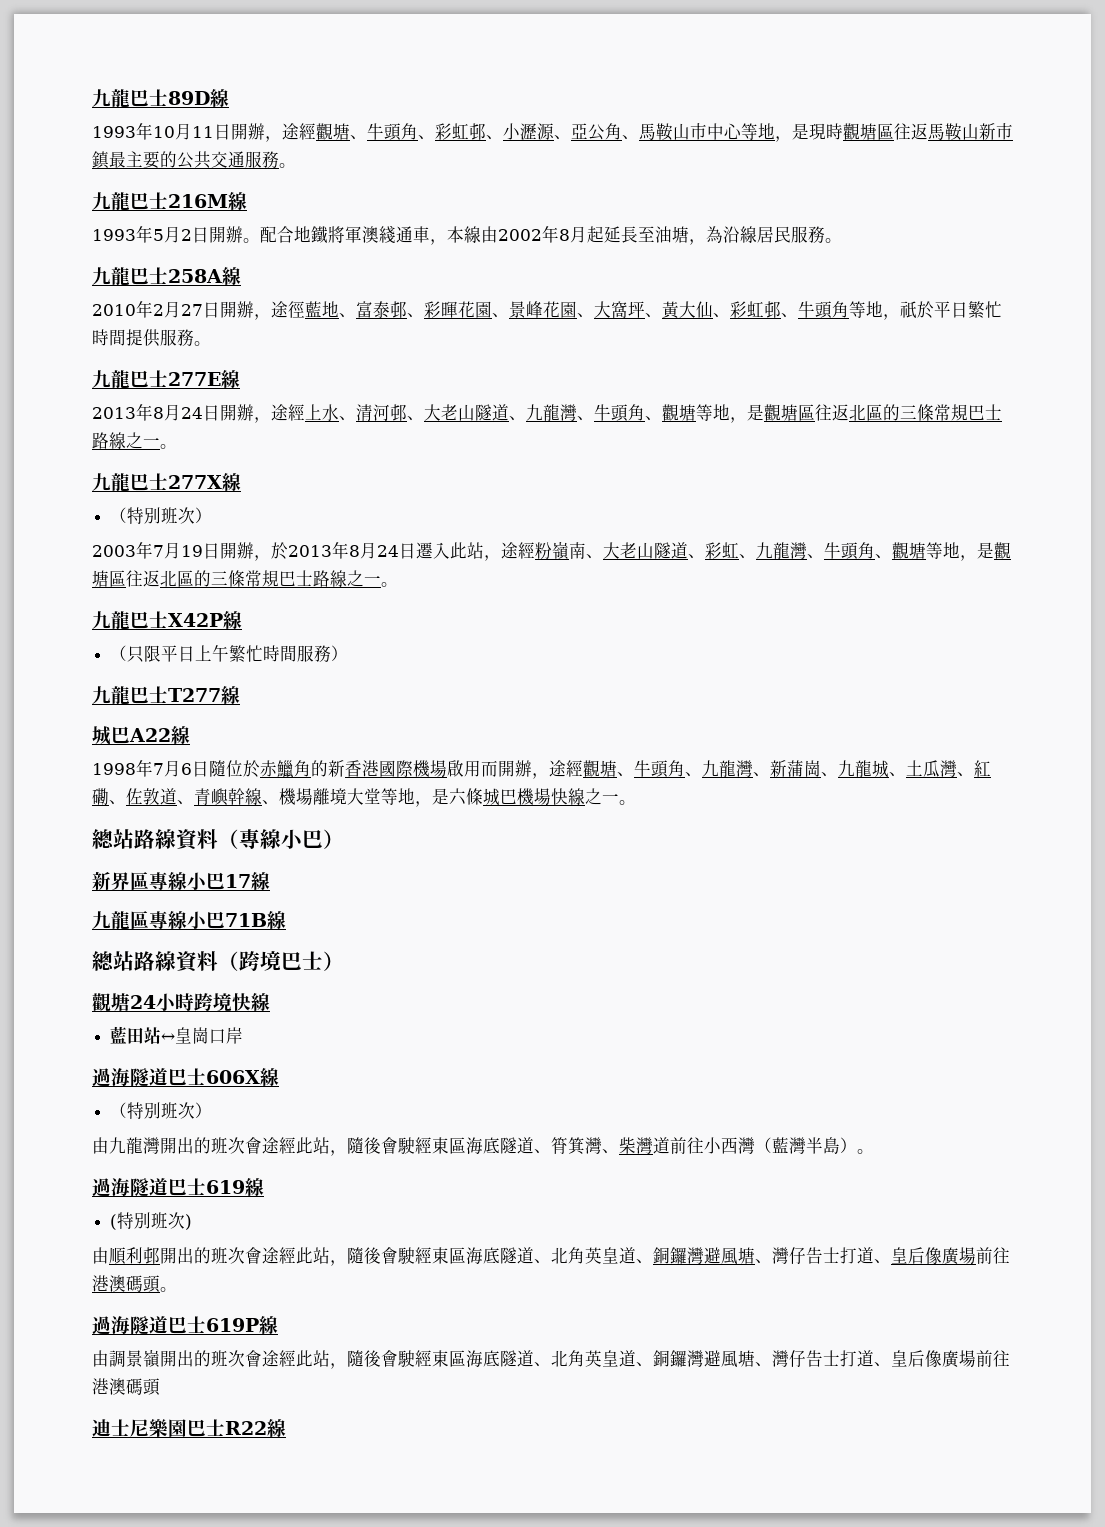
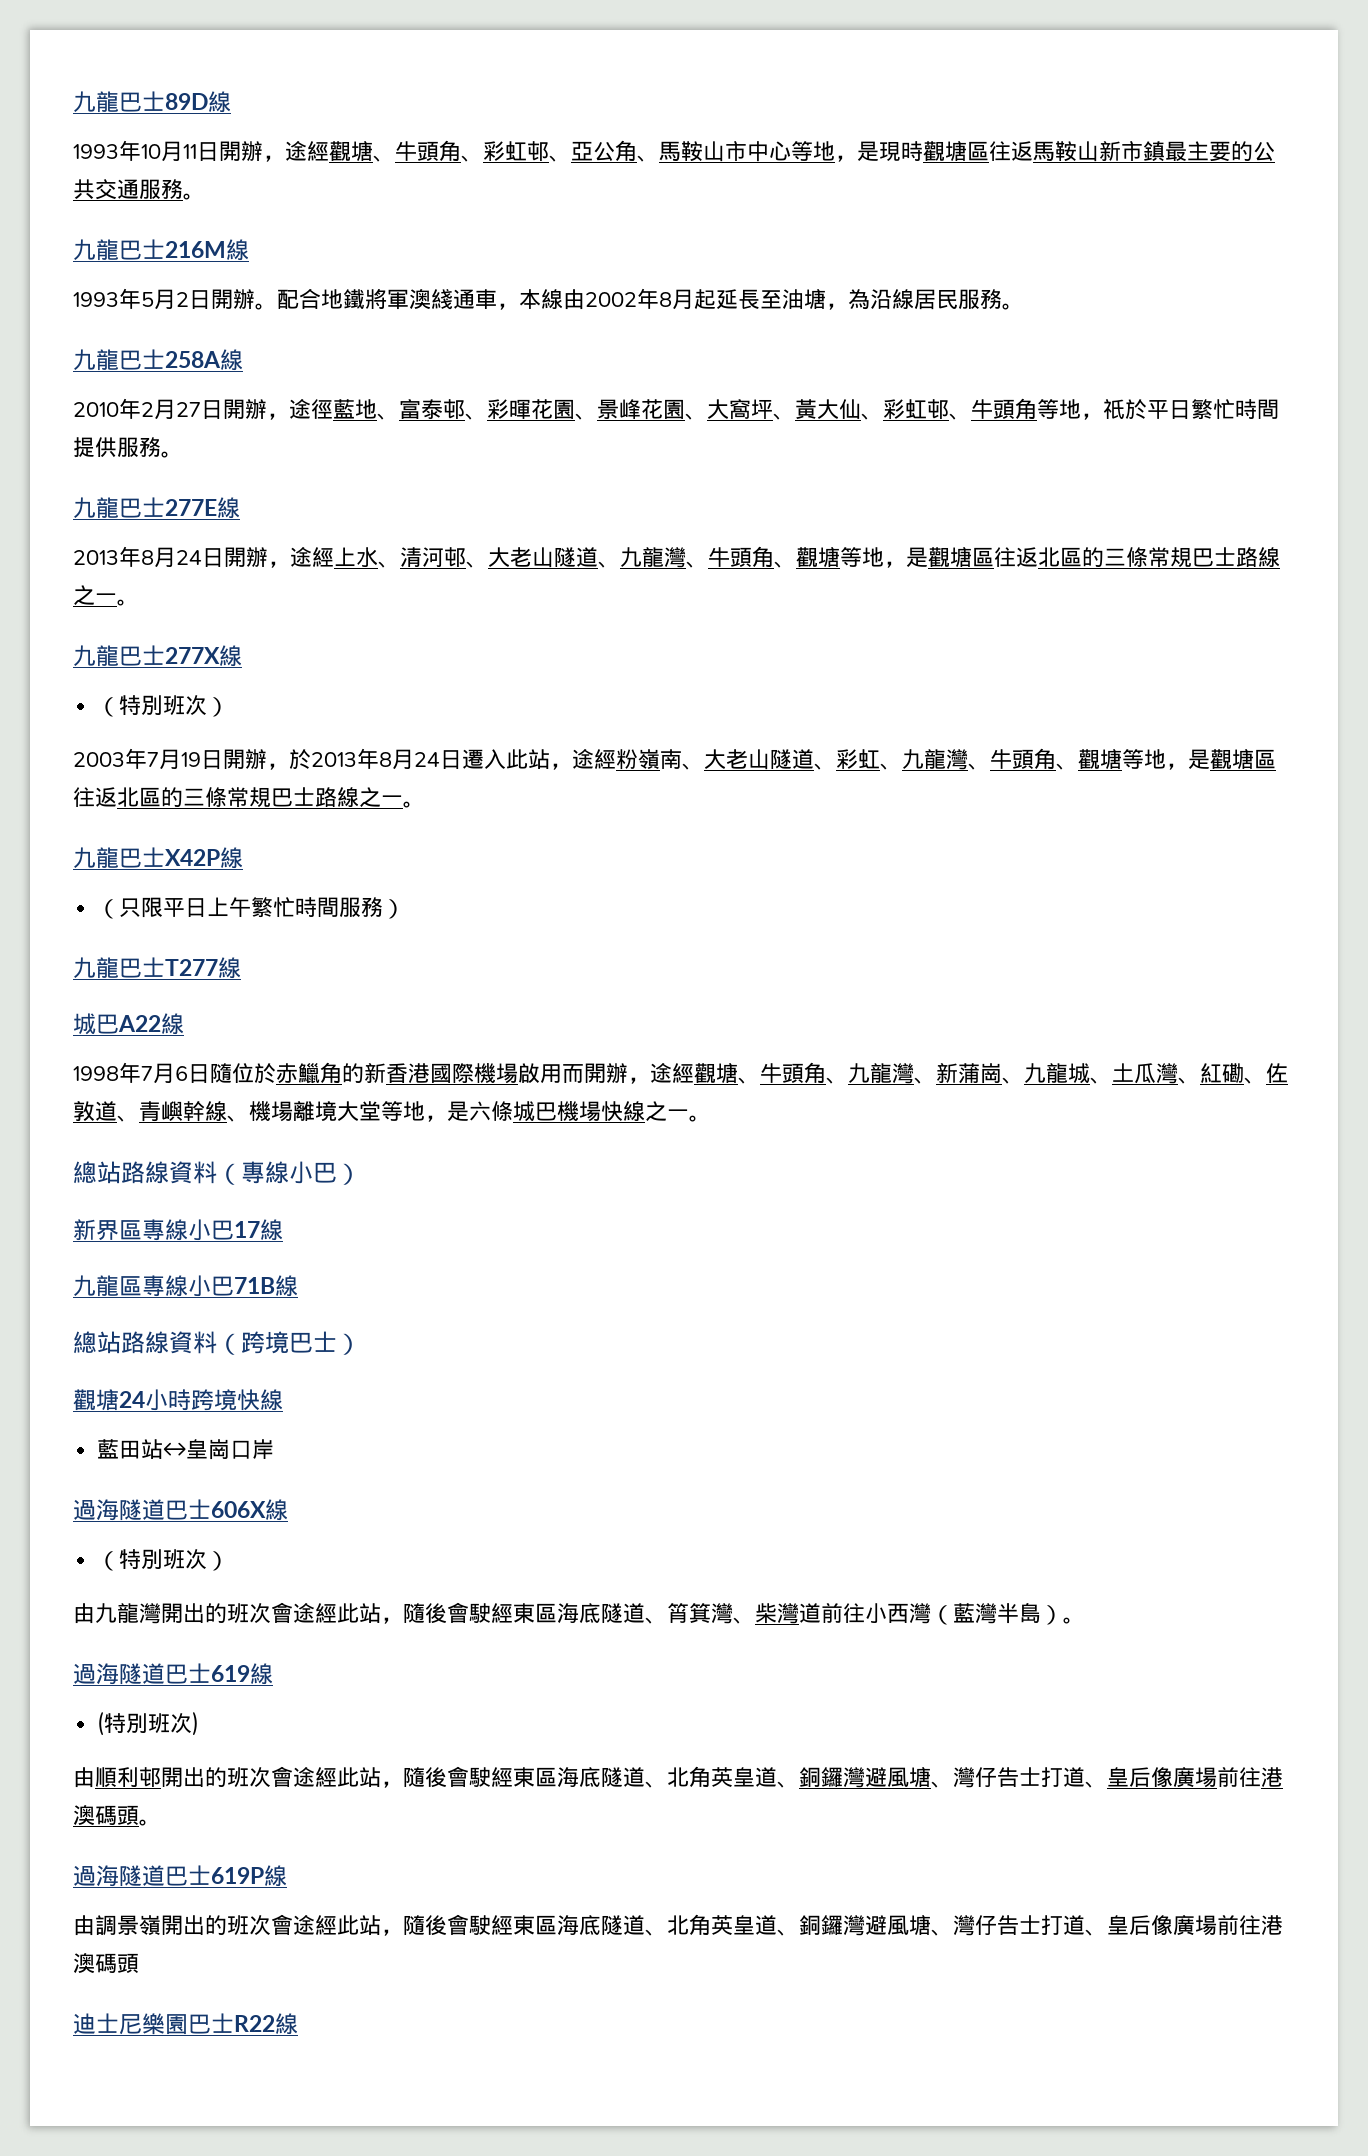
- 1993年10月11日開辦，途經觀塘、牛頭角、彩虹邨、小瀝源、亞公角、馬鞍山市中心等地，是現時觀塘區往返馬鞍山新市鎮最主要的公共交通服務。
+ 1993年10月11日開辦，途經觀塘、牛頭角、彩虹邨、亞公角、馬鞍山市中心等地，是現時觀塘區往返馬鞍山新市鎮最主要的公共交通服務。

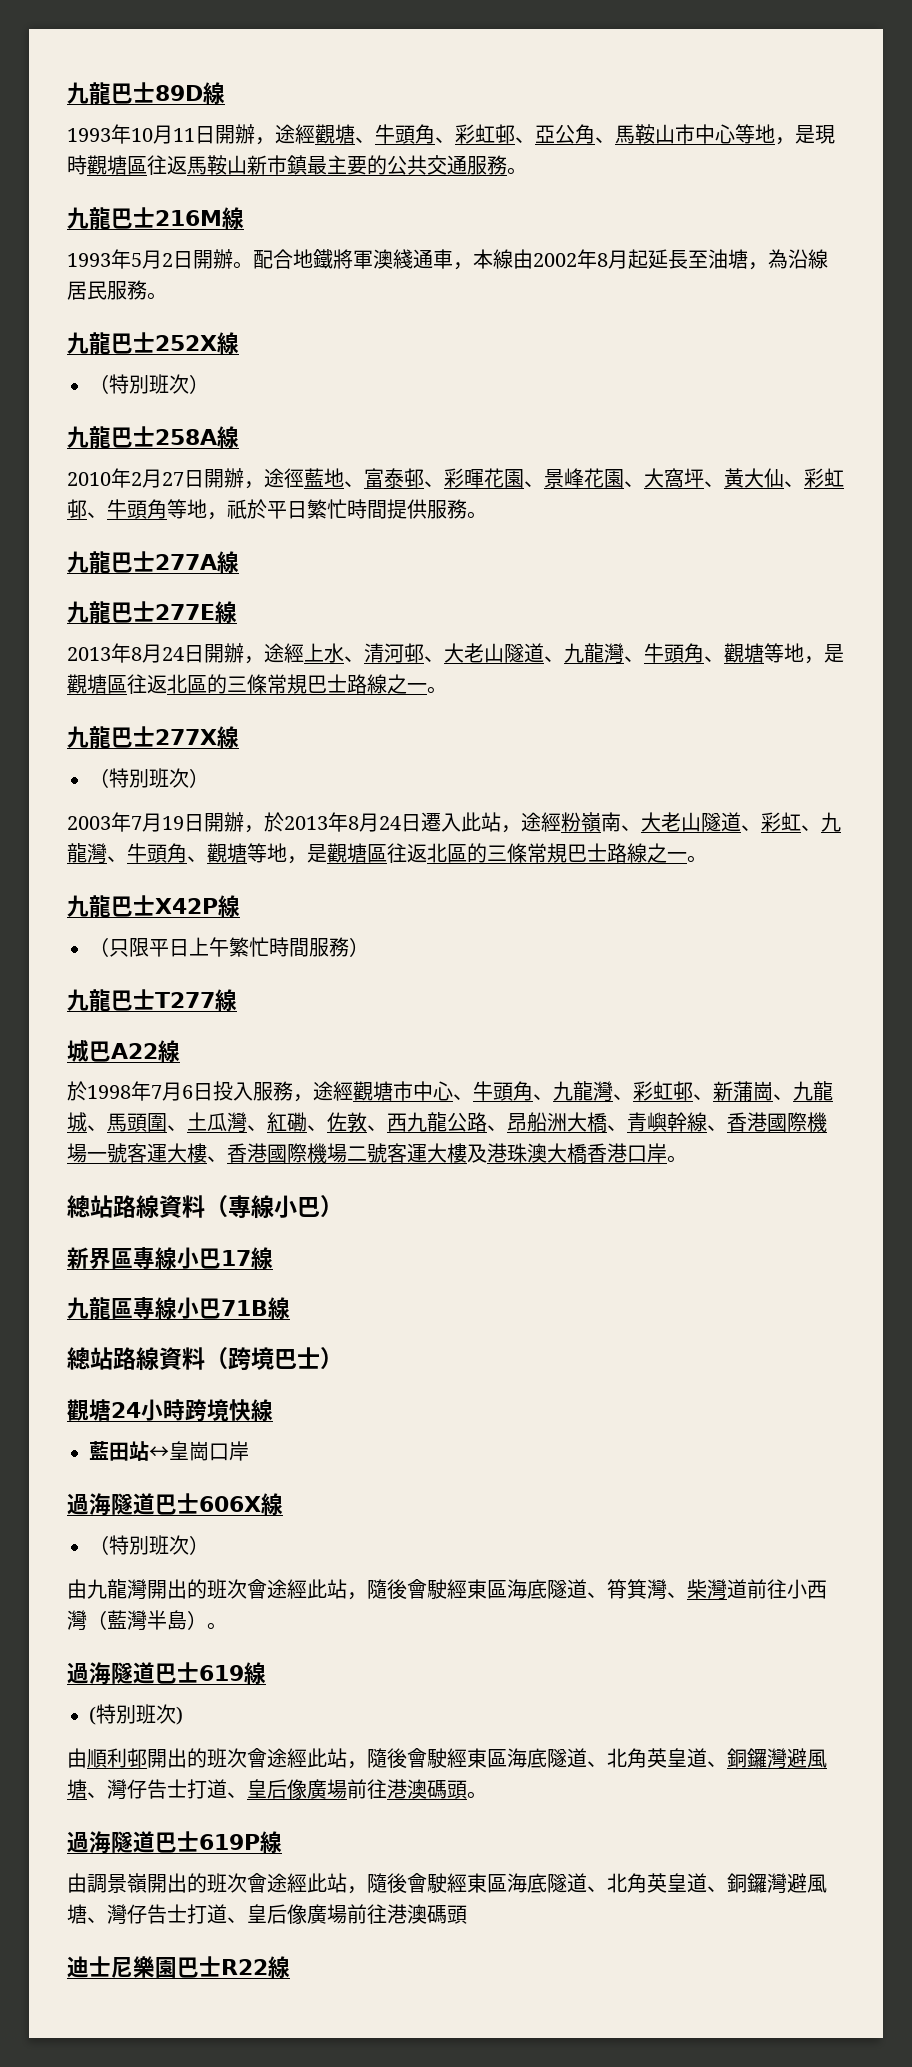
+ 九龍巴士252X線
+ （特別班次）
+ 九龍巴士277A線
- 1998年7月6日隨位於赤鱲角的新香港國際機場啟用而開辦，途經觀塘、牛頭角、九龍灣、新蒲崗、九龍城、土瓜灣、紅磡、佐敦道、青嶼幹線、機場離境大堂等地，是六條城巴機場快線之一。
+ 於1998年7月6日投入服務，途經觀塘市中心、牛頭角、九龍灣、彩虹邨、新蒲崗、九龍城、馬頭圍、土瓜灣、紅磡、佐敦、西九龍公路、昂船洲大橋、青嶼幹線、香港國際機場一號客運大樓、香港國際機場二號客運大樓及港珠澳大橋香港口岸。

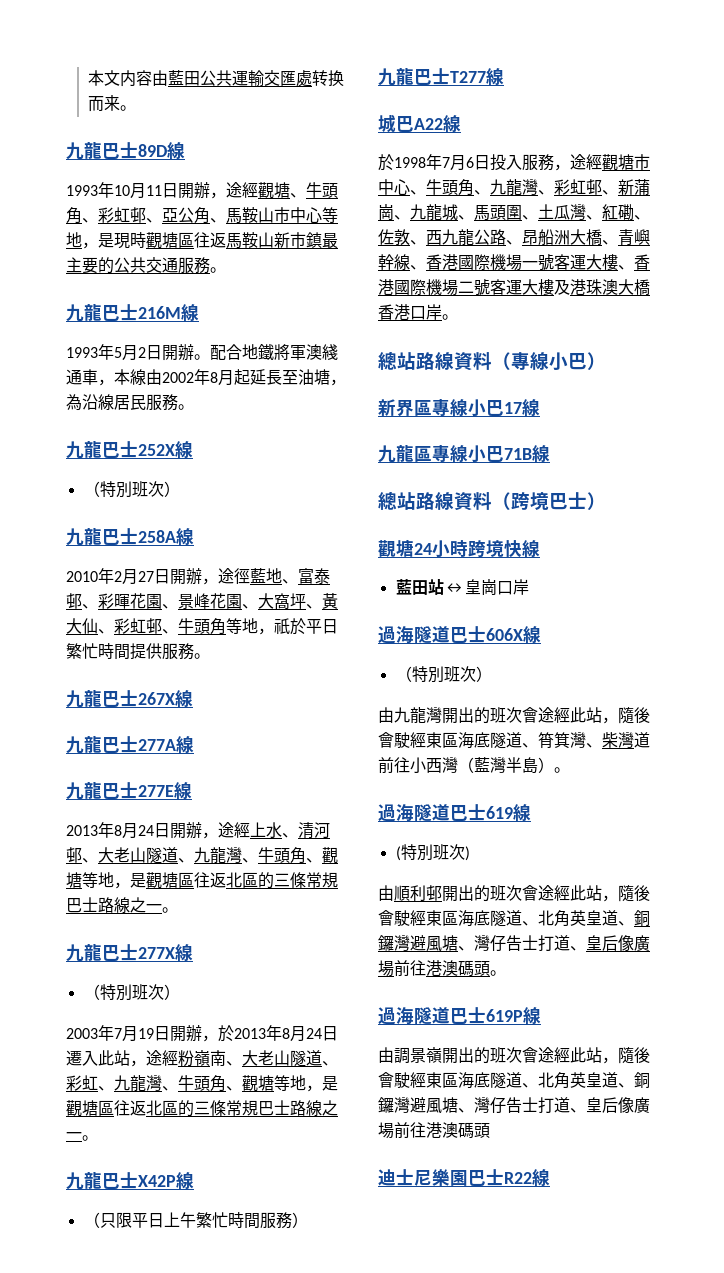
+ 本文内容由藍田公共運輸交匯處转换而来。
+ 九龍巴士267X線

